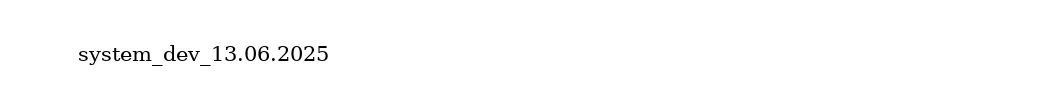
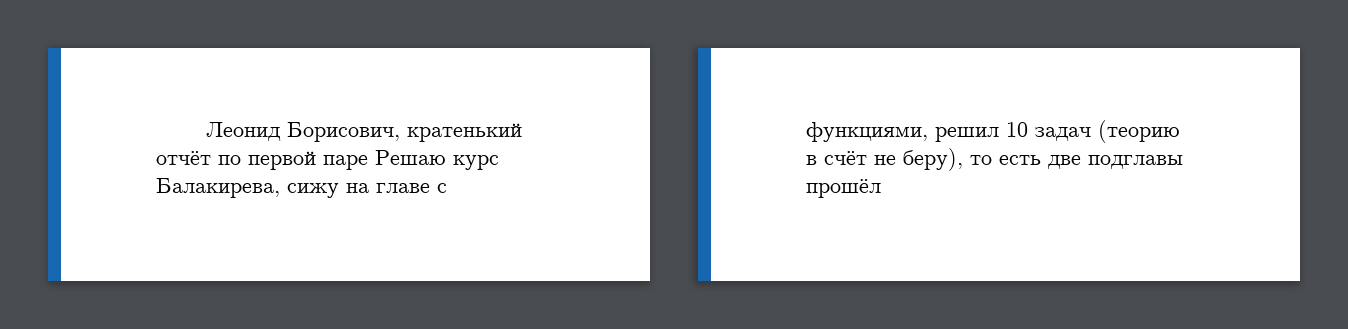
- system_dev_13.06.2025
+ Леонид Борисович, кратенький отчёт по первой паре Решаю курс Балакирева, сижу на главе с функциями, решил 10 задач (теорию в счёт не беру), то есть две подглавы прошёл

